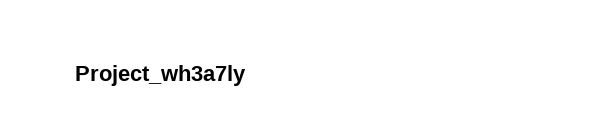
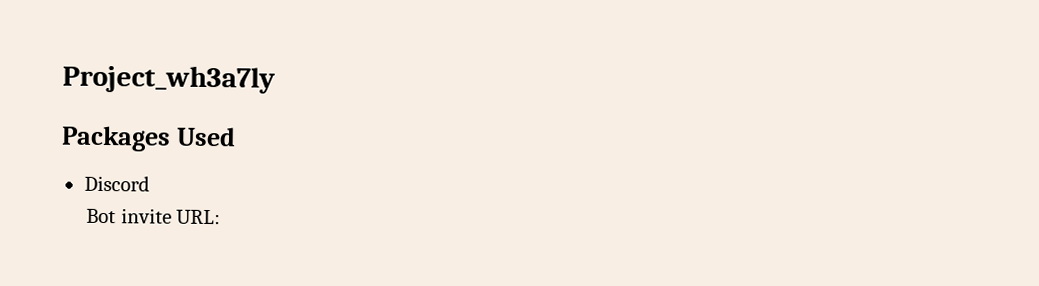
+ Packages Used
+ Discord
+ Bot invite URL:

